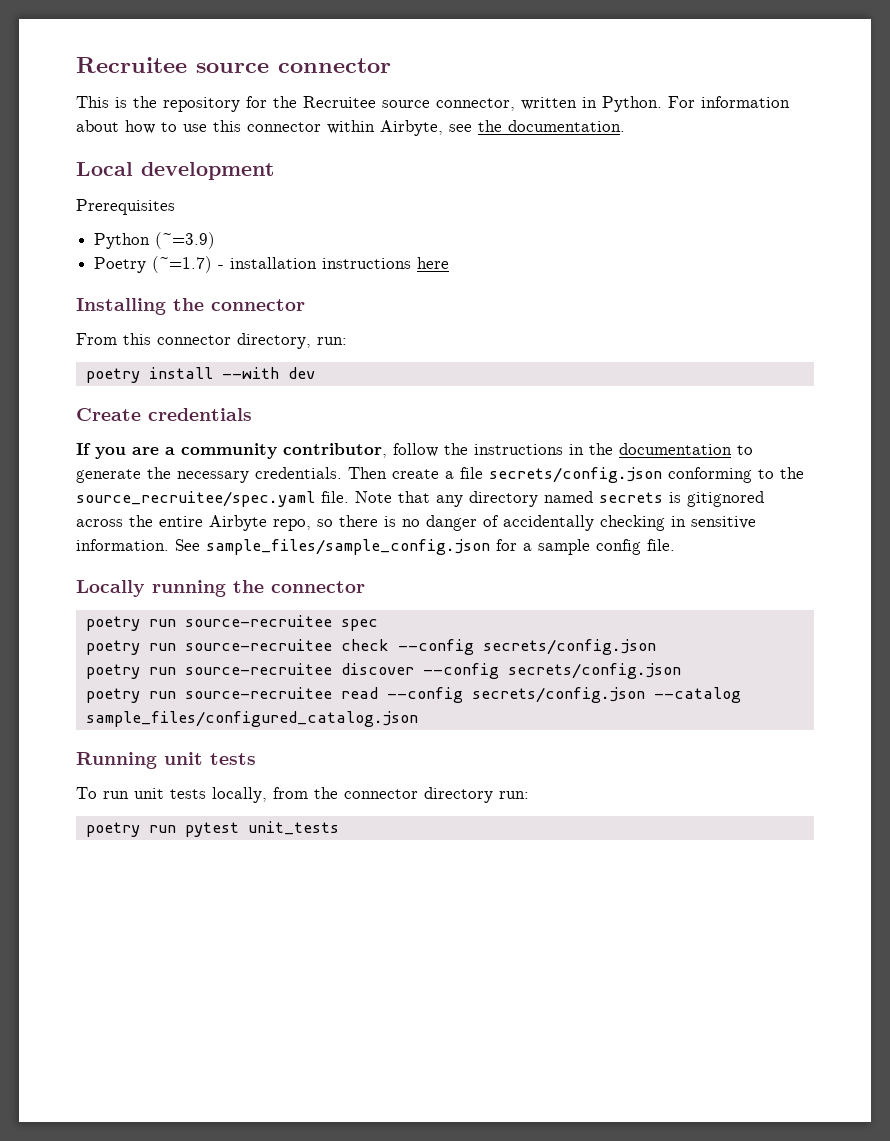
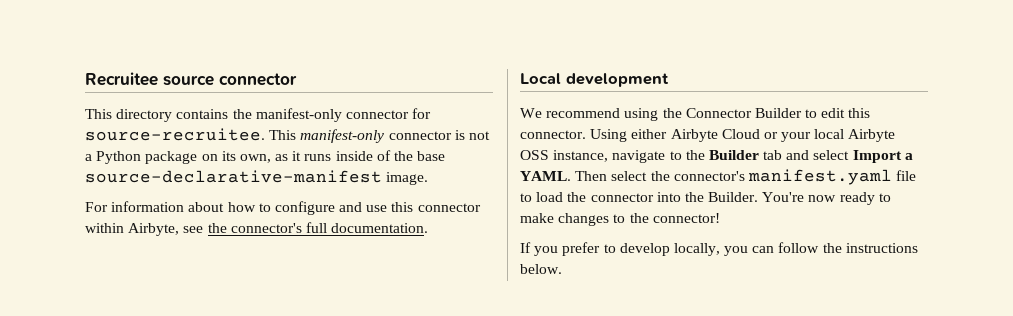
- This is the repository for the Recruitee source connector, written in Python. For information about how to use this connector within Airbyte, see the documentation.
+ This directory contains the manifest-only connector for source-recruitee. This manifest-only connector is not a Python package on its own, as it runs inside of the base source-declarative-manifest image.
+ For information about how to configure and use this connector within Airbyte, see the connector's full documentation.
- Prerequisites
- Python (~=3.9)
- Poetry (~=1.7) - installation instructions here
- Installing the connector
- From this connector directory, run:
- poetry install --with dev
- Create credentials
- If you are a community contributor, follow the instructions in the documentation to generate the necessary credentials. Then create a file secrets/config.json conforming to the source_recruitee/spec.yaml file. Note that any directory named secrets is gitignored across the entire Airbyte repo, so there is no danger of accidentally checking in sensitive information. See sample_files/sample_config.json for a sample config file.
- Locally running the connector
- poetry run source-recruitee spec
- poetry run source-recruitee check --config secrets/config.json
- poetry run source-recruitee discover --config secrets/config.json
- poetry run source-recruitee read --config secrets/config.json --catalog sample_files/configured_catalog.json
- Running unit tests
- To run unit tests locally, from the connector directory run:
- poetry run pytest unit_tests
+ We recommend using the Connector Builder to edit this connector. Using either Airbyte Cloud or your local Airbyte OSS instance, navigate to the Builder tab and select Import a YAML. Then select the connector's manifest.yaml file to load the connector into the Builder. You're now ready to make changes to the connector!
+ If you prefer to develop locally, you can follow the instructions below.

